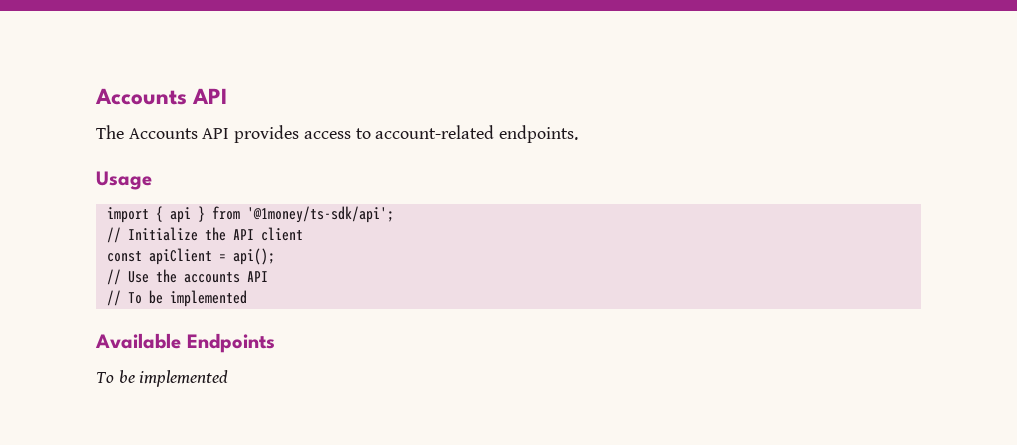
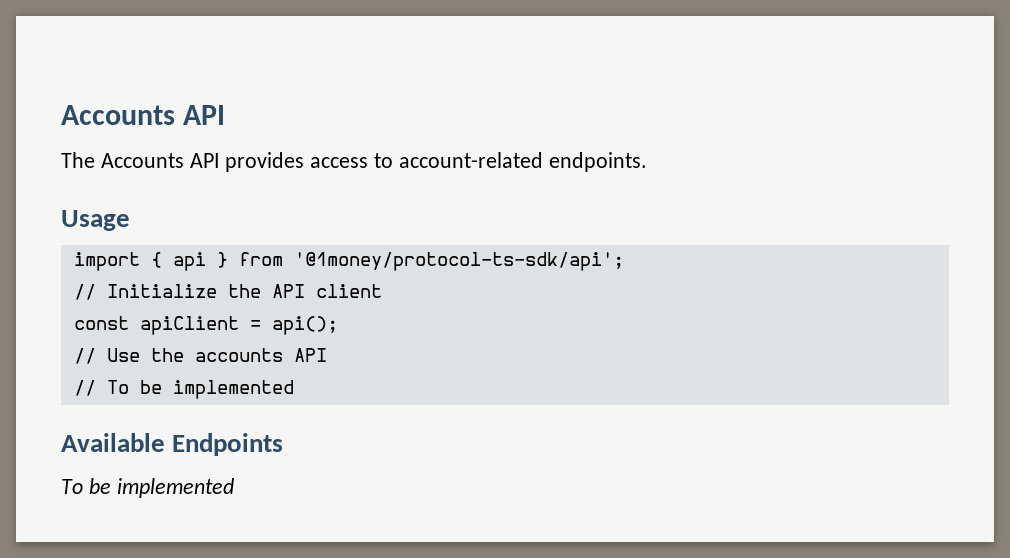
- import { api } from '@1money/ts-sdk/api';
+ import { api } from '@1money/protocol-ts-sdk/api';

